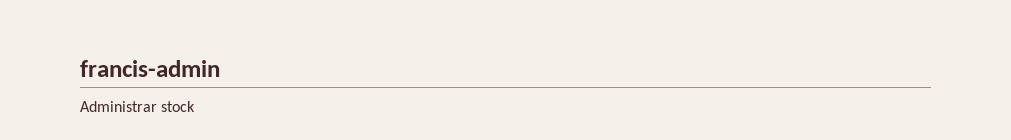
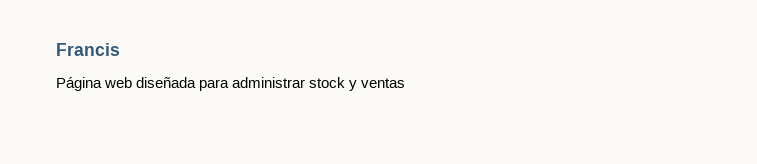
- francis-admin
- Administrar stock
+ Francis
+ Página web diseñada para administrar stock y ventas

